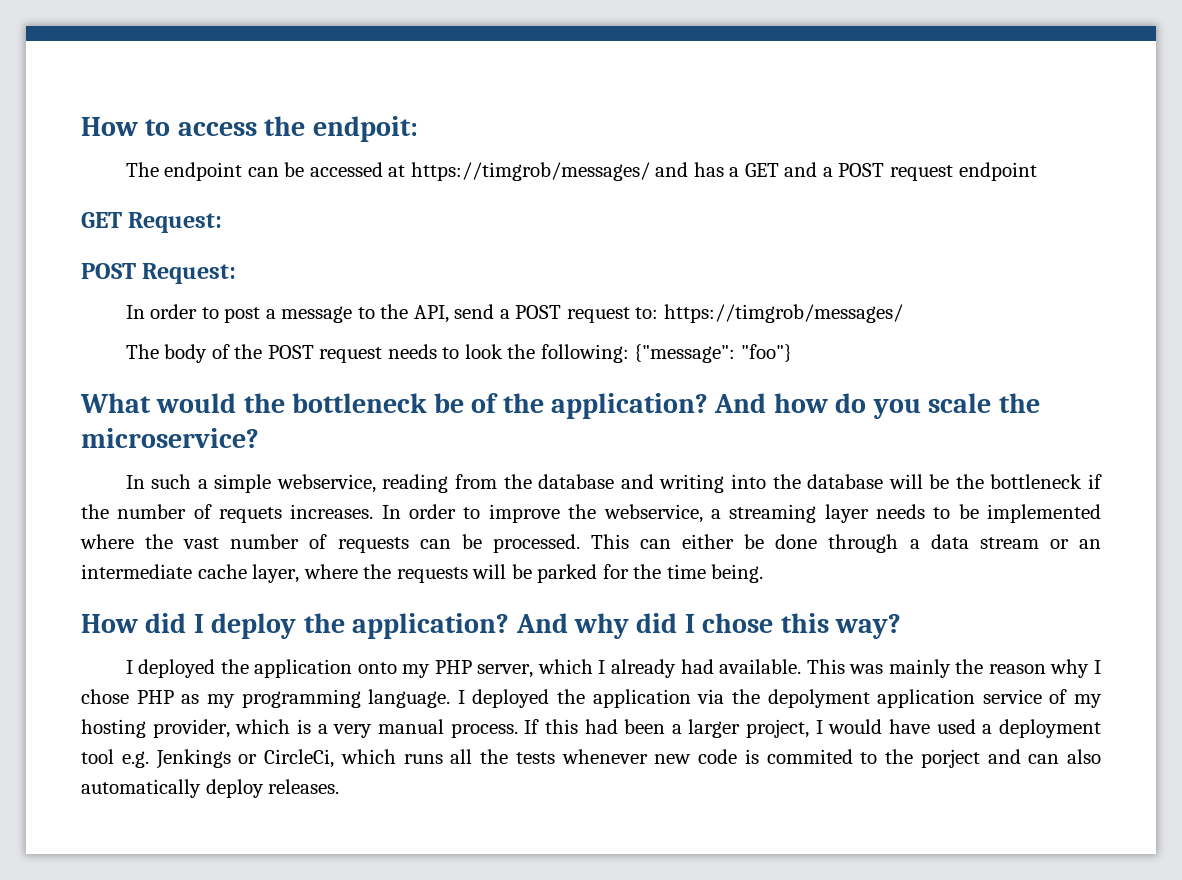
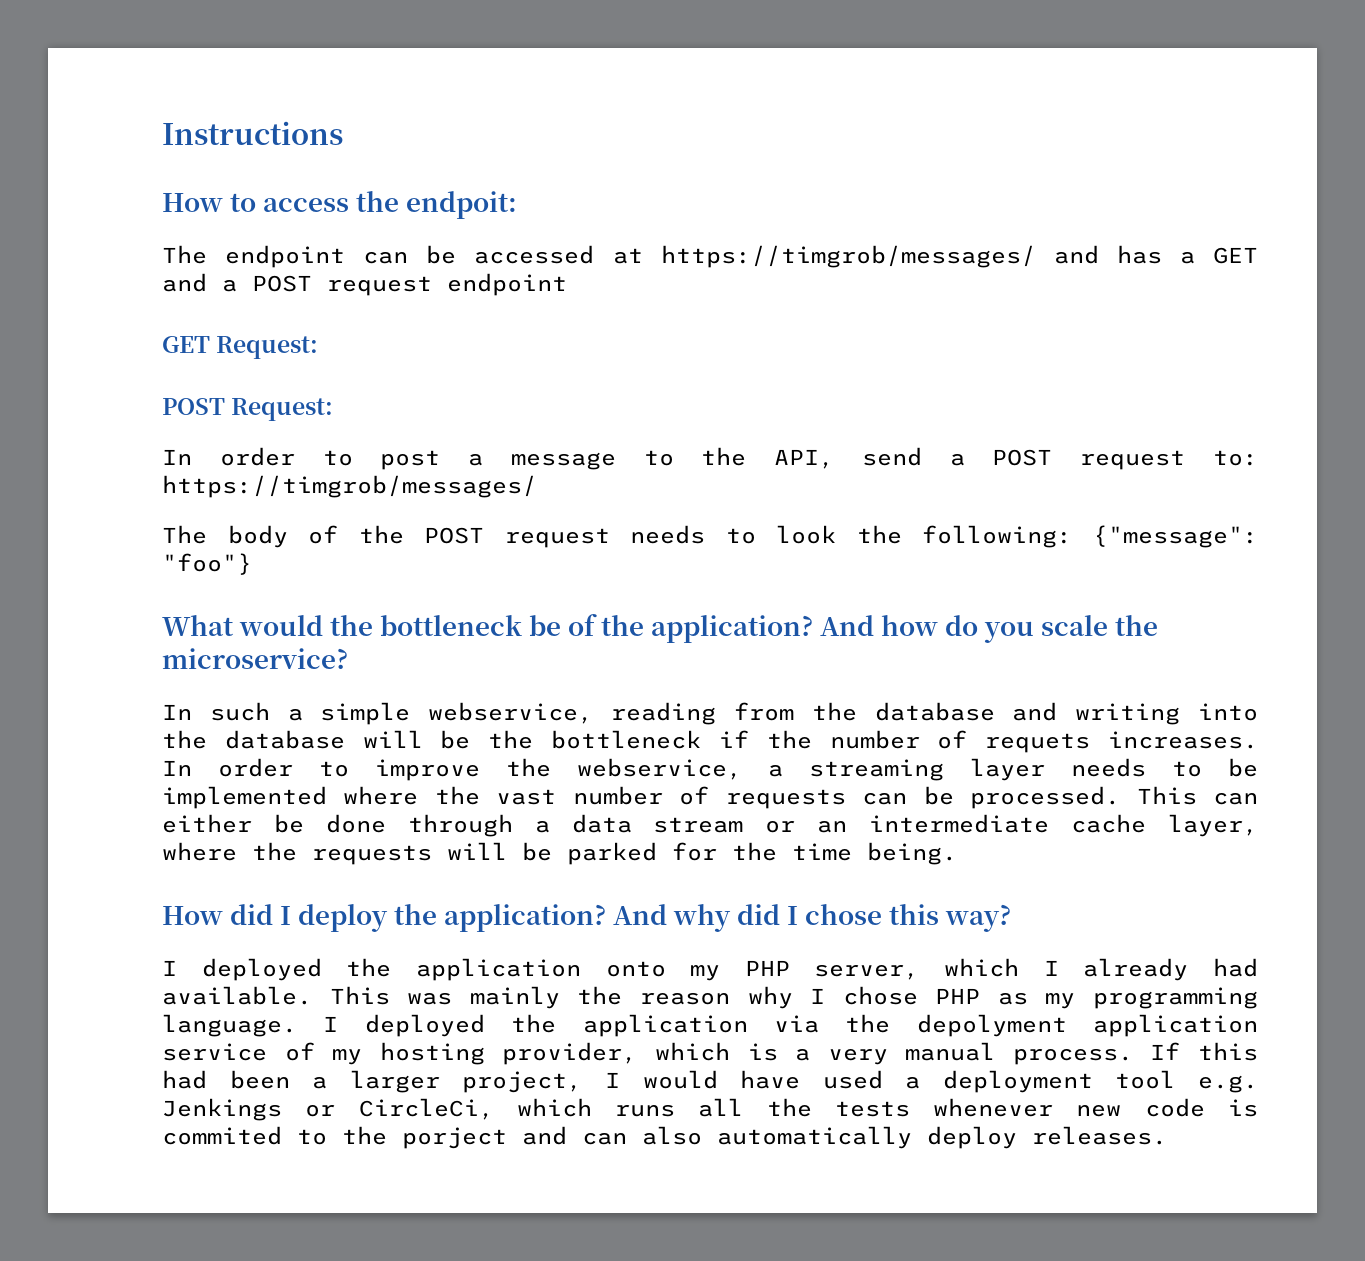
+ Instructions

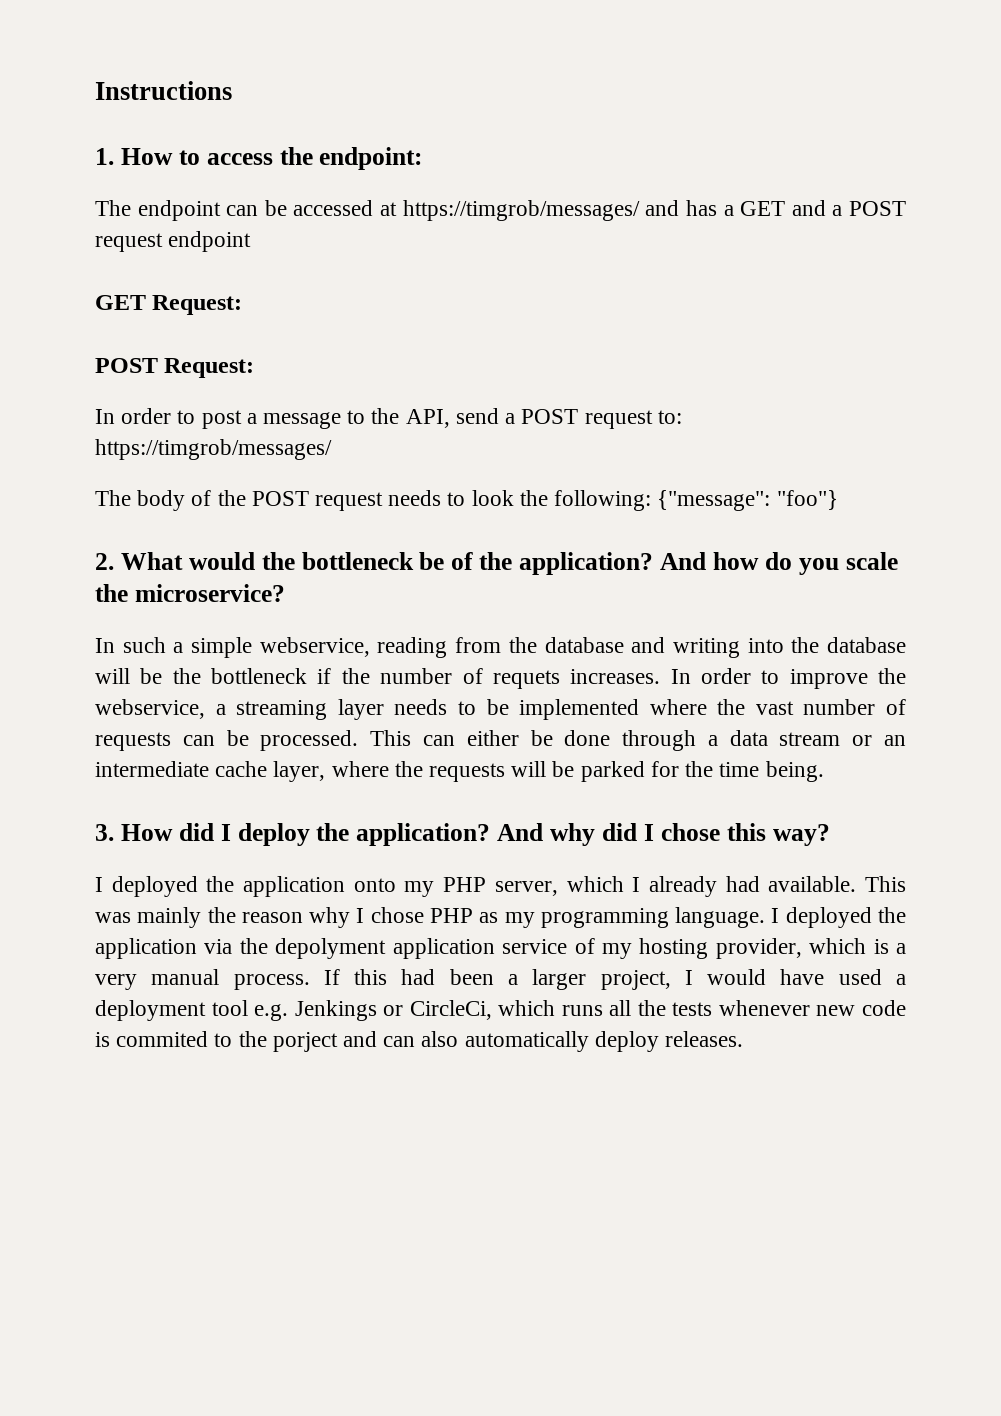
- How to access the endpoit:
+ 1. How to access the endpoint:
- What would the bottleneck be of the application?
+ 2. What would the bottleneck be of the application?
- How did I deploy the application?
+ 3. How did I deploy the application?

